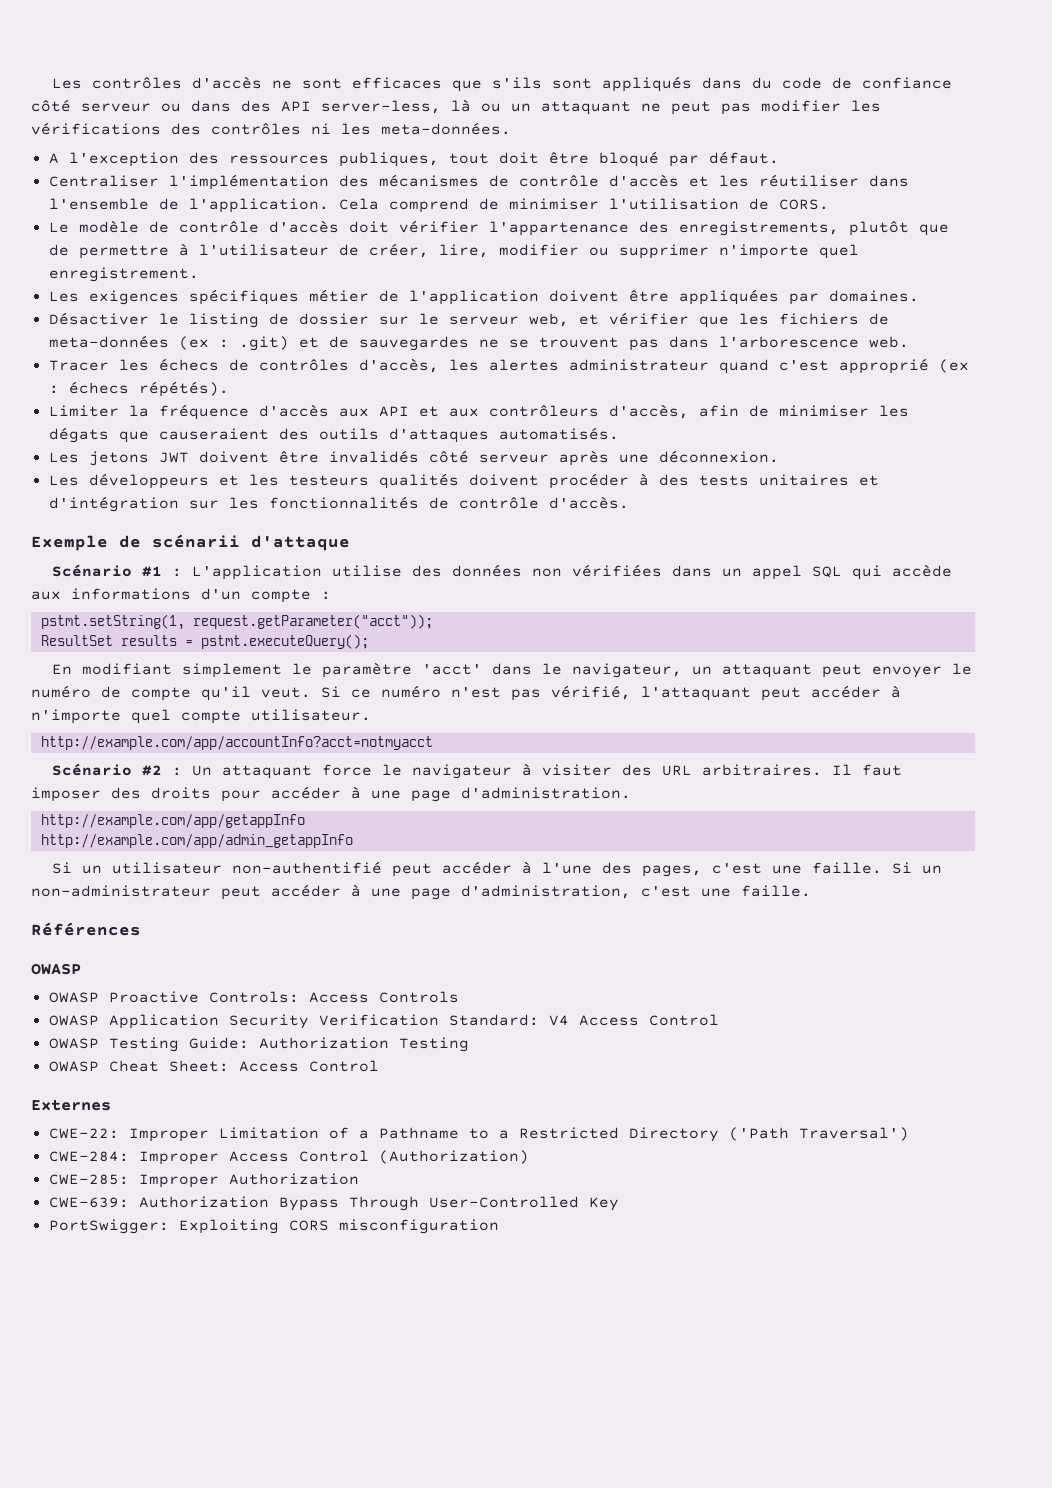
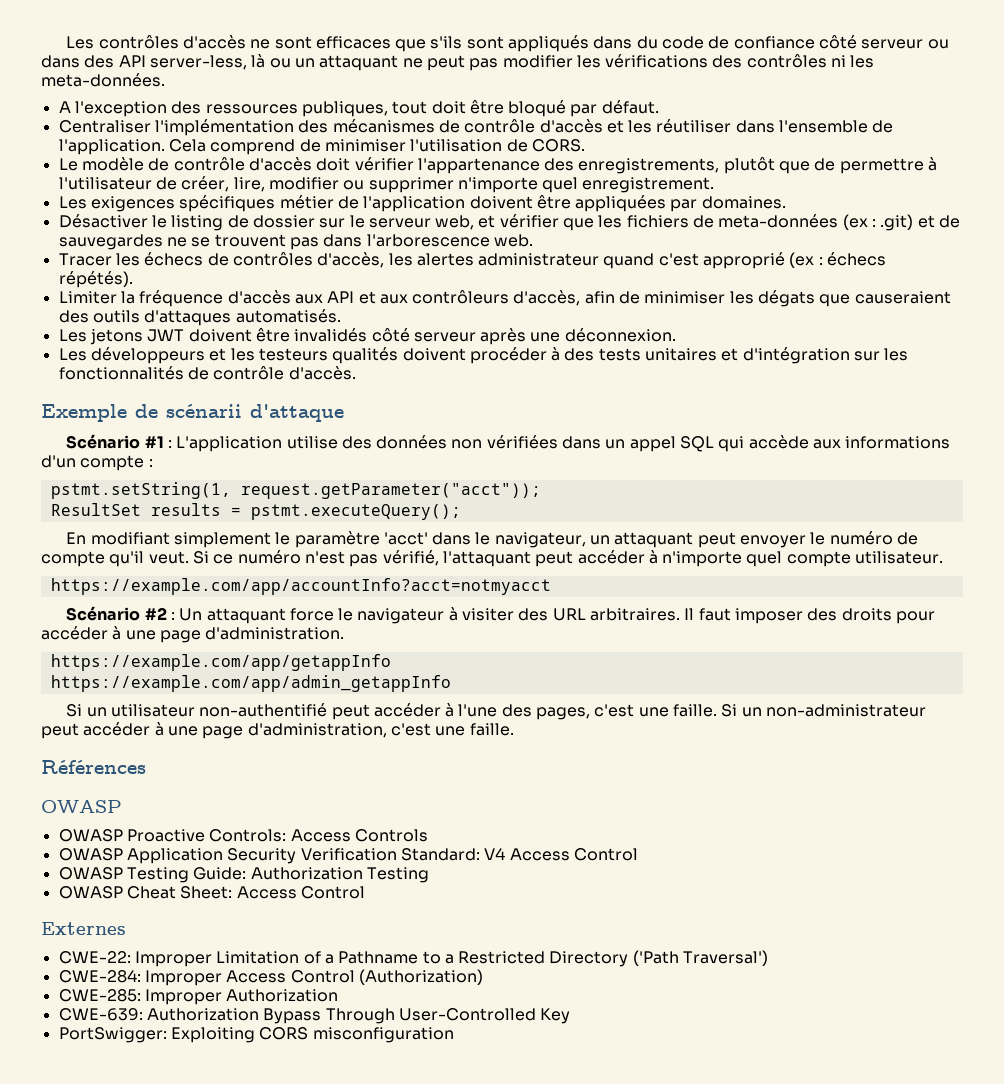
- http://example.com/app/accountInfo?acct=notmyacct
+ https://example.com/app/accountInfo?acct=notmyacct
- http://example.com/app/getappInfo
- http://example.com/app/admin_getappInfo
+ https://example.com/app/getappInfo
+ https://example.com/app/admin_getappInfo

